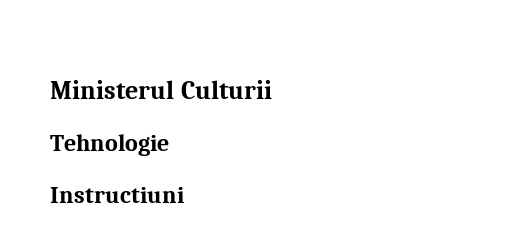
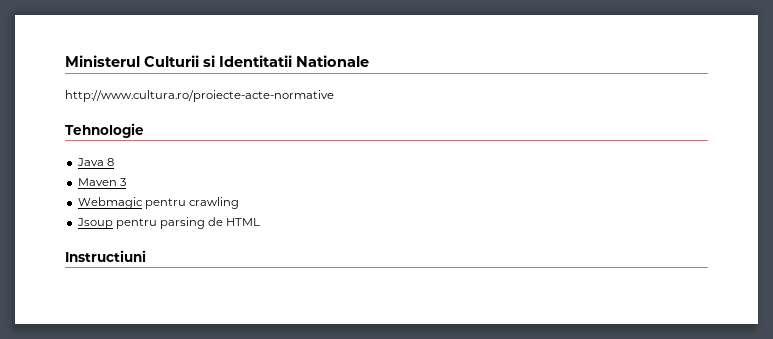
- Ministerul Culturii
+ Ministerul Culturii si Identitatii Nationale
+ http://www.cultura.ro/proiecte-acte-normative
  Tehnologie
+ Java 8
+ Maven 3
+ Webmagic pentru crawling
+ Jsoup pentru parsing de HTML

